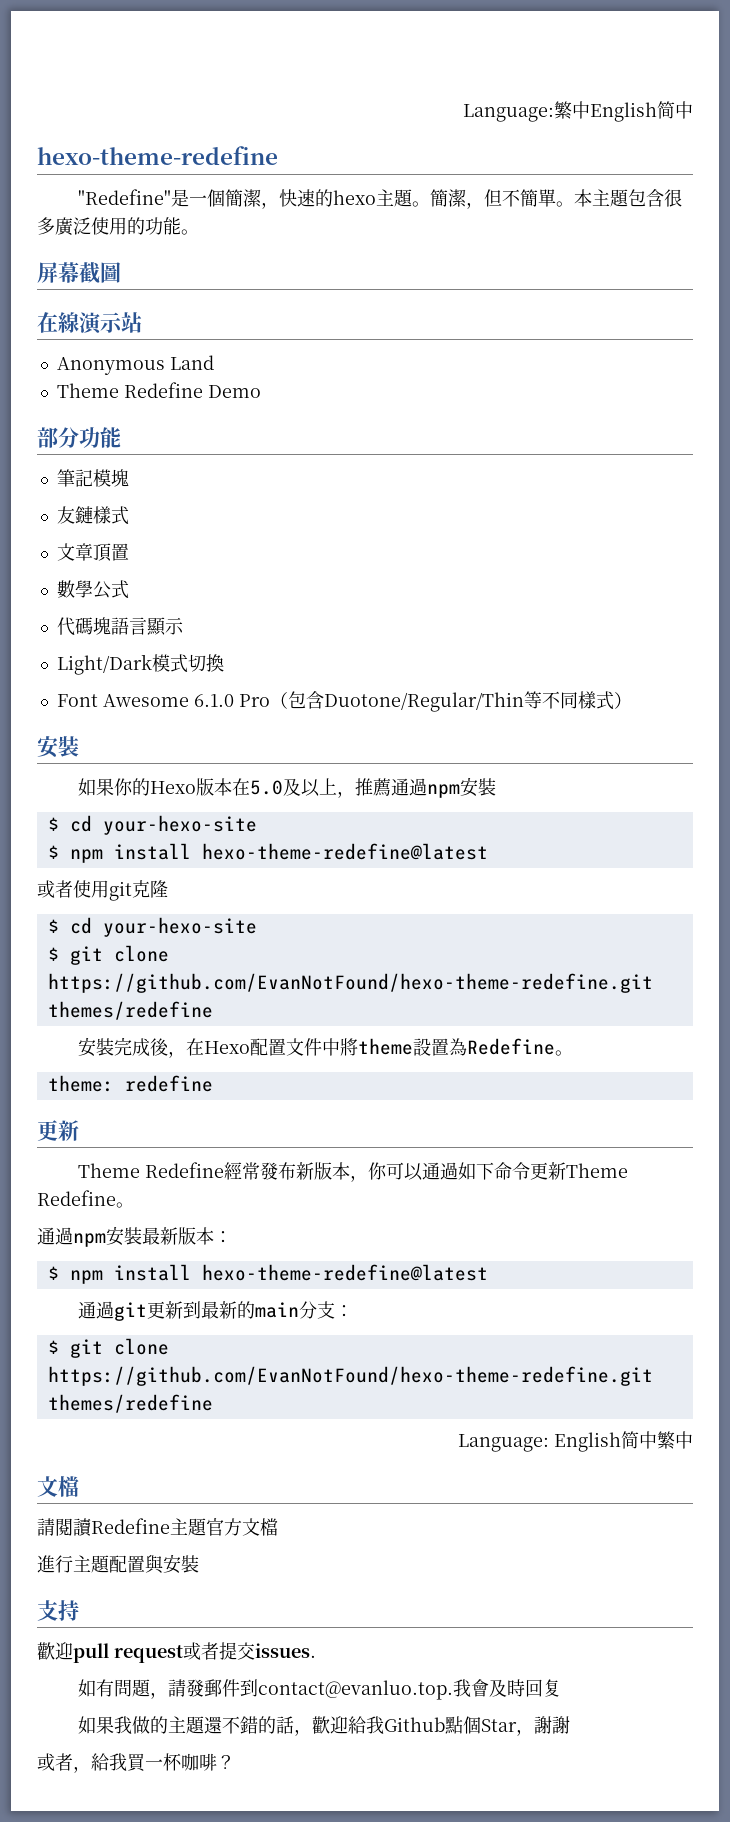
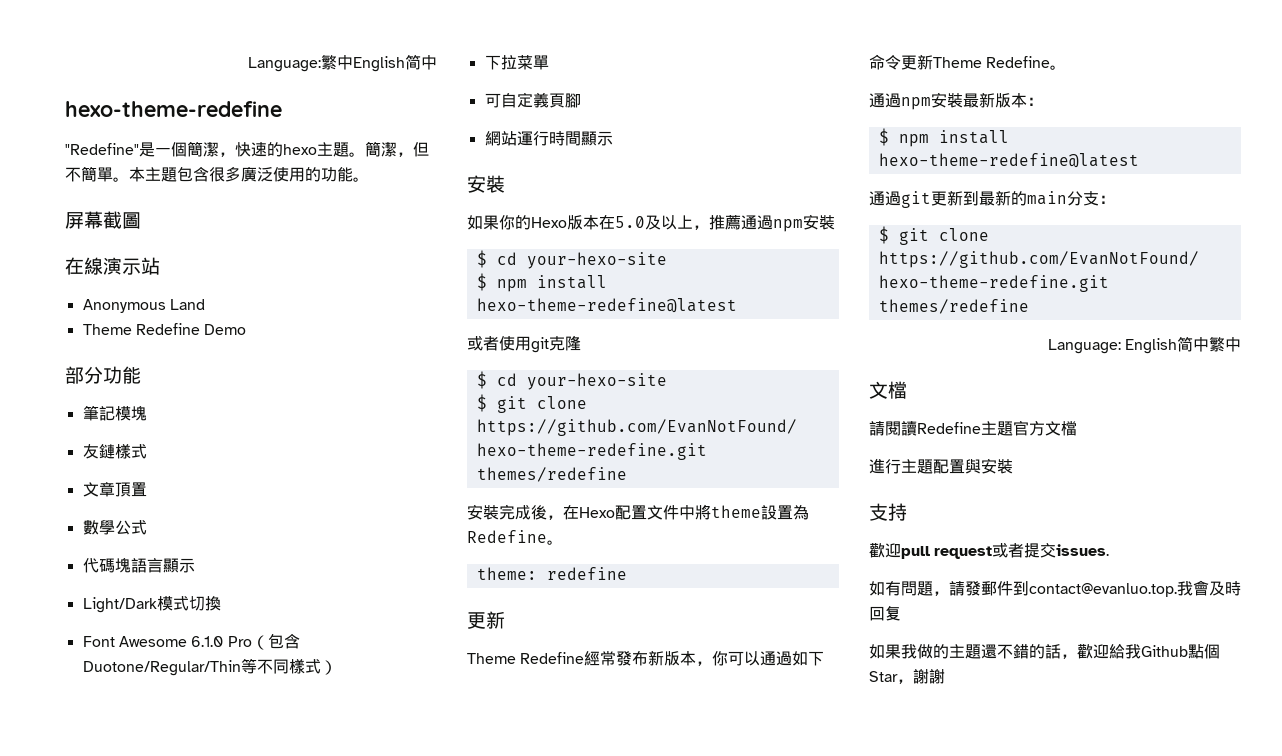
+ 下拉菜單
+ 可自定義頁腳
+ 網站運行時間顯示
- 或者，給我買一杯咖啡？

